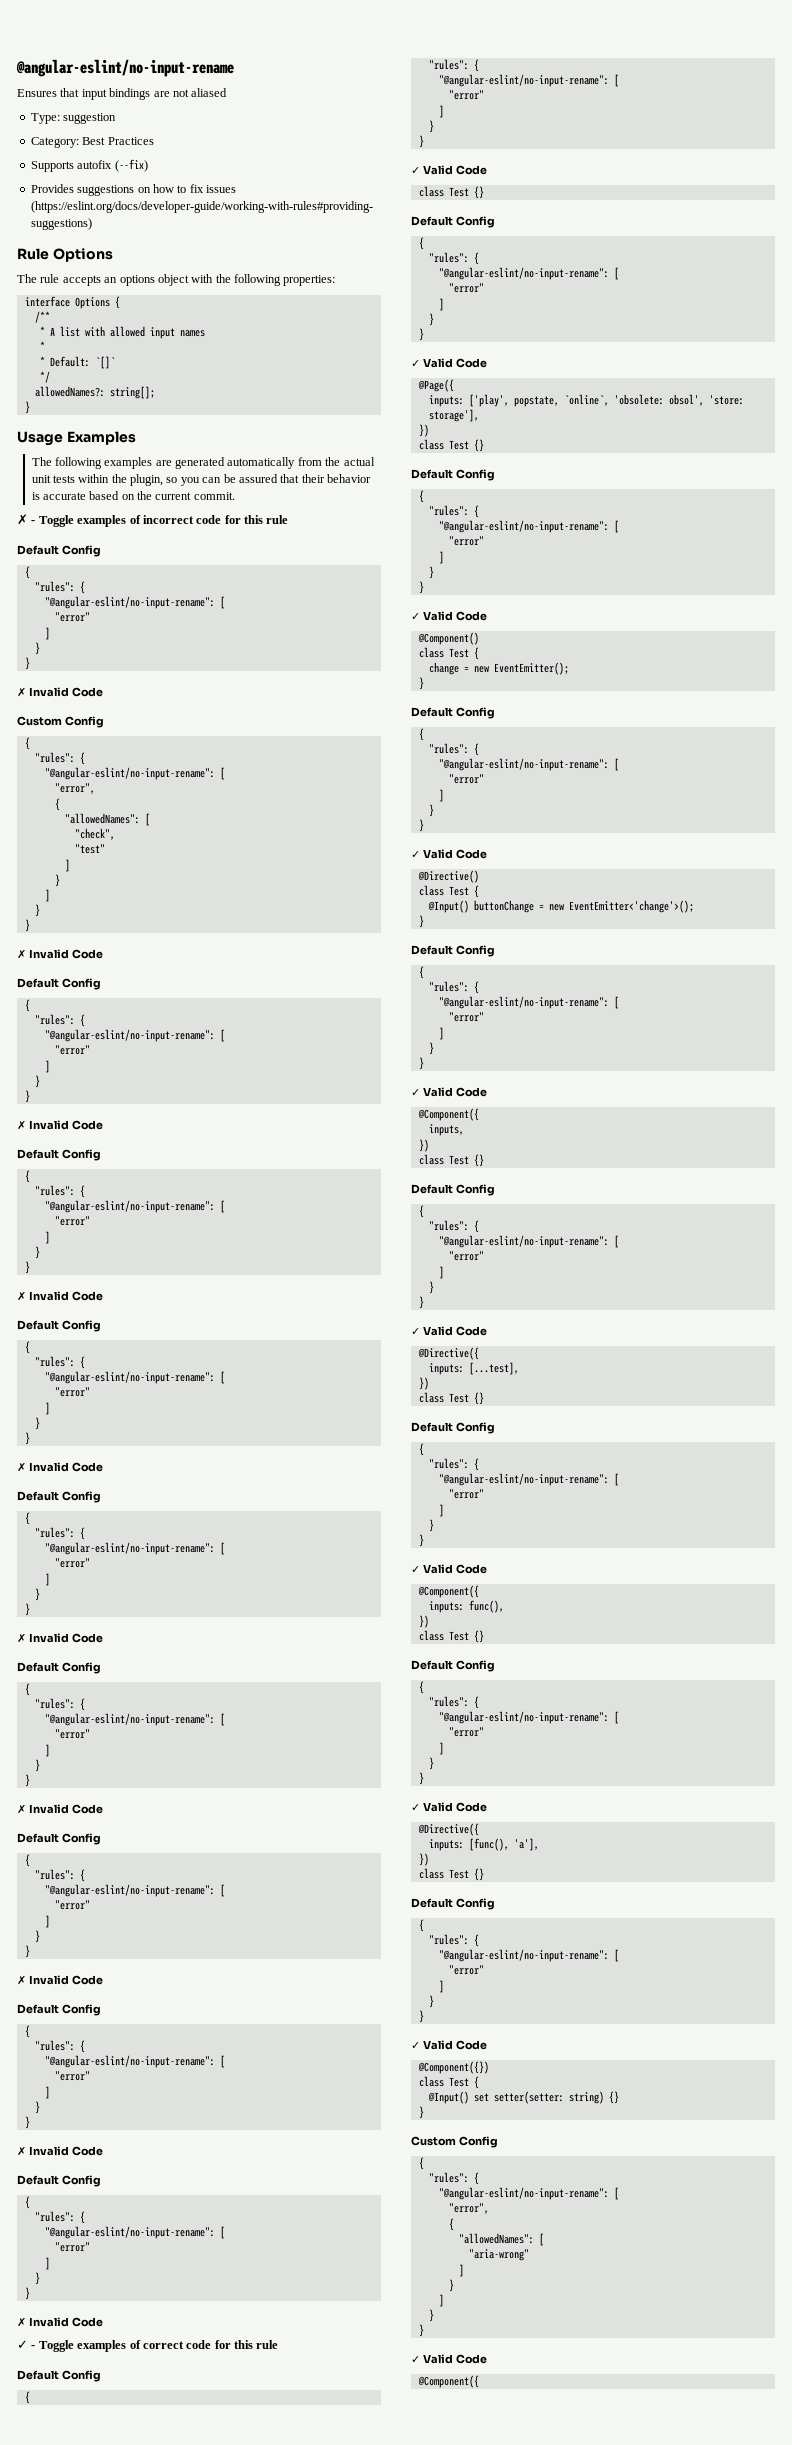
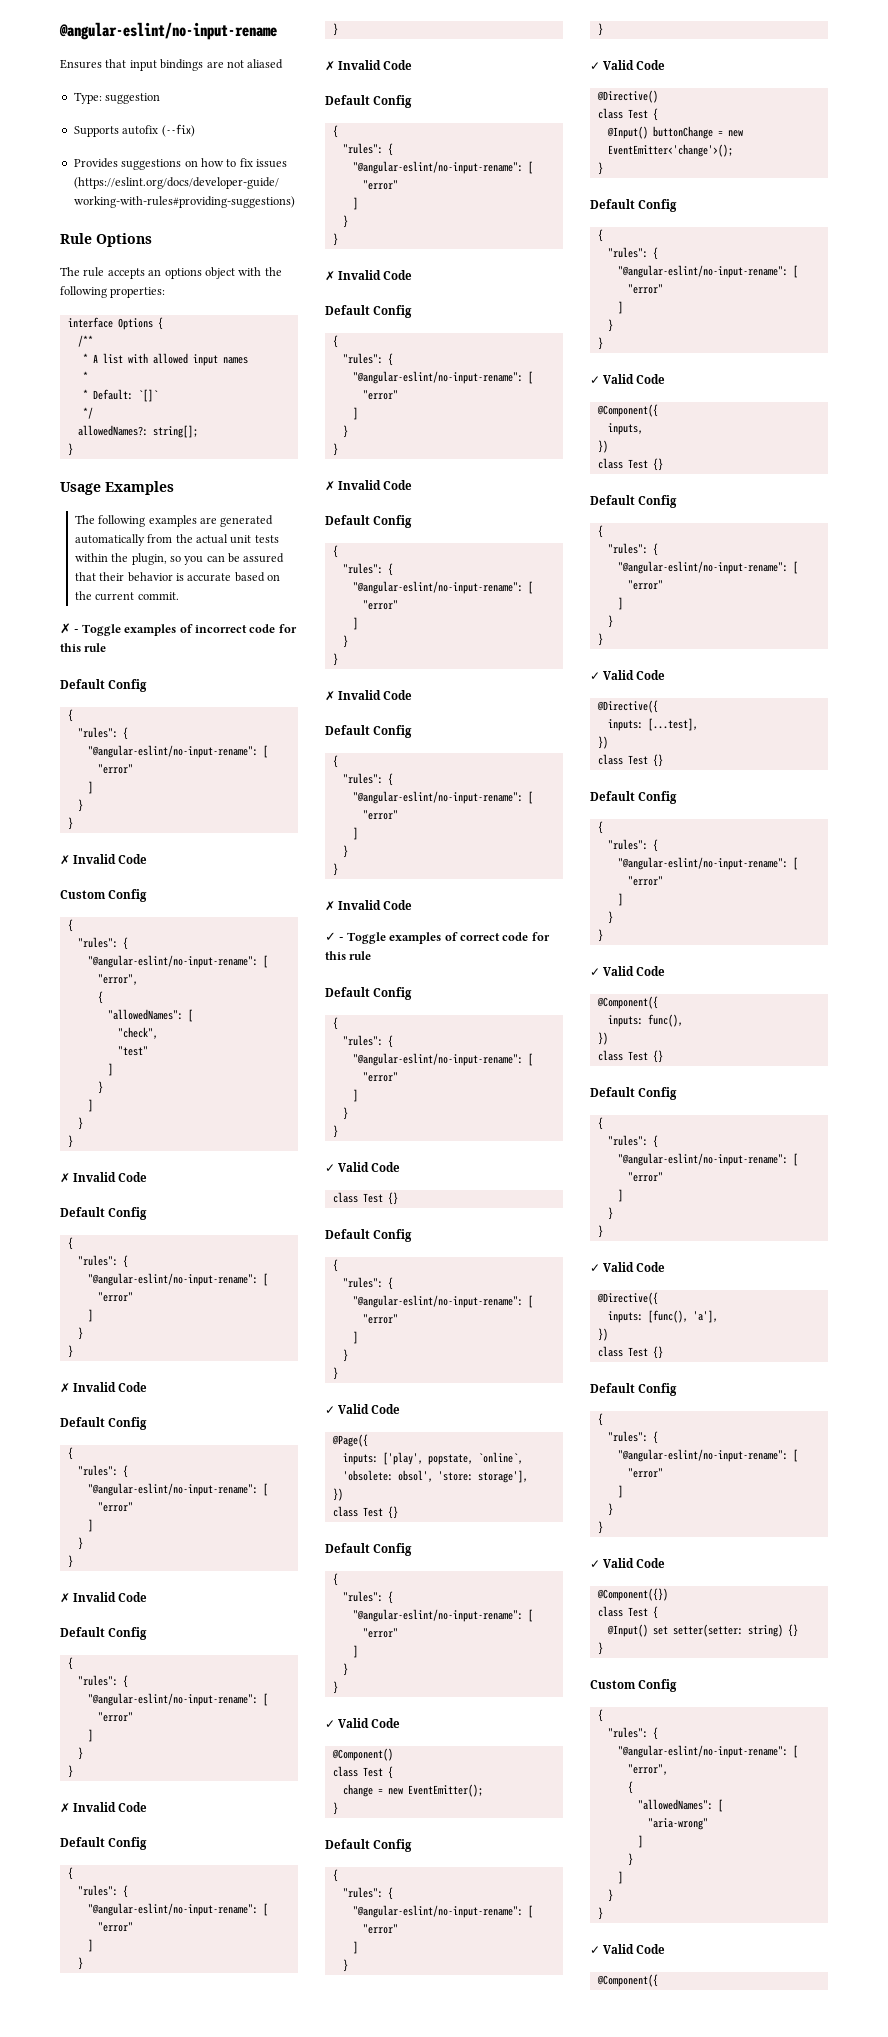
- Category: Best Practices

